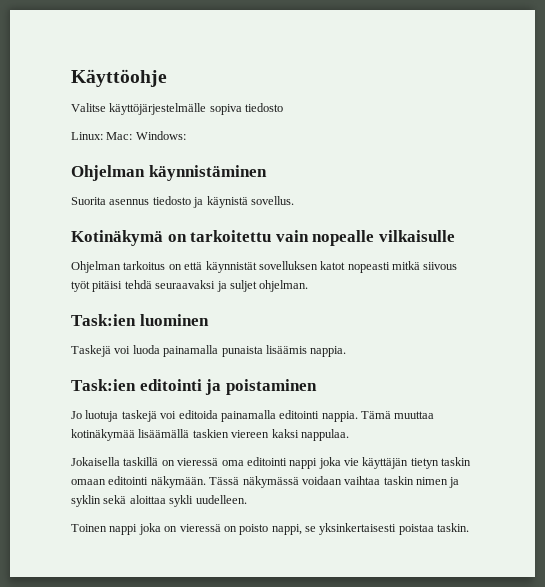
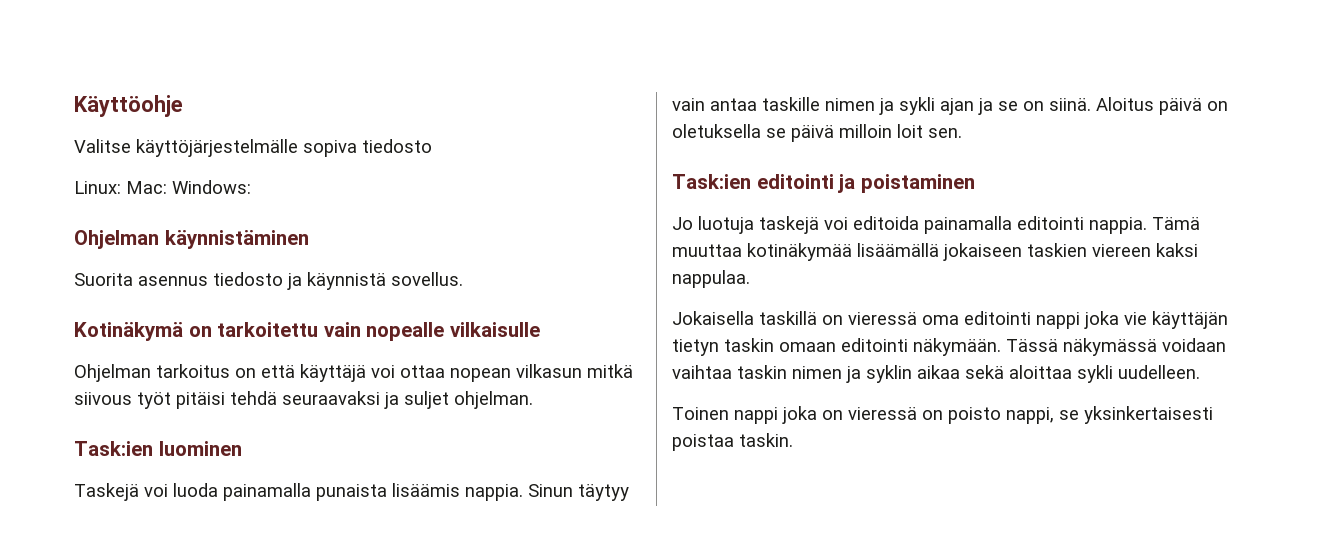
- Suorita asennus tiedosto ja käynistä sovellus.
+ Suorita asennus tiedosto ja käynnistä sovellus.
- Ohjelman tarkoitus on että käynnistät sovelluksen katot nopeasti mitkä siivous työt pitäisi tehdä seuraavaksi ja suljet ohjelman.
+ Ohjelman tarkoitus on että käyttäjä voi ottaa nopean vilkasun mitkä siivous työt pitäisi tehdä seuraavaksi ja suljet ohjelman.
+ Sinun täytyy vain antaa taskille nimen ja sykli ajan ja se on siinä. Aloitus päivä on oletuksella se päivä milloin loit sen.
- Tämä muuttaa kotinäkymää lisäämällä taskien viereen kaksi nappulaa.
+ Tämä muuttaa kotinäkymää lisäämällä jokaiseen taskien viereen kaksi nappulaa.
- Tässä näkymässä voidaan vaihtaa taskin nimen ja syklin sekä aloittaa sykli uudelleen.
+ Tässä näkymässä voidaan vaihtaa taskin nimen ja syklin aikaa sekä aloittaa sykli uudelleen.

